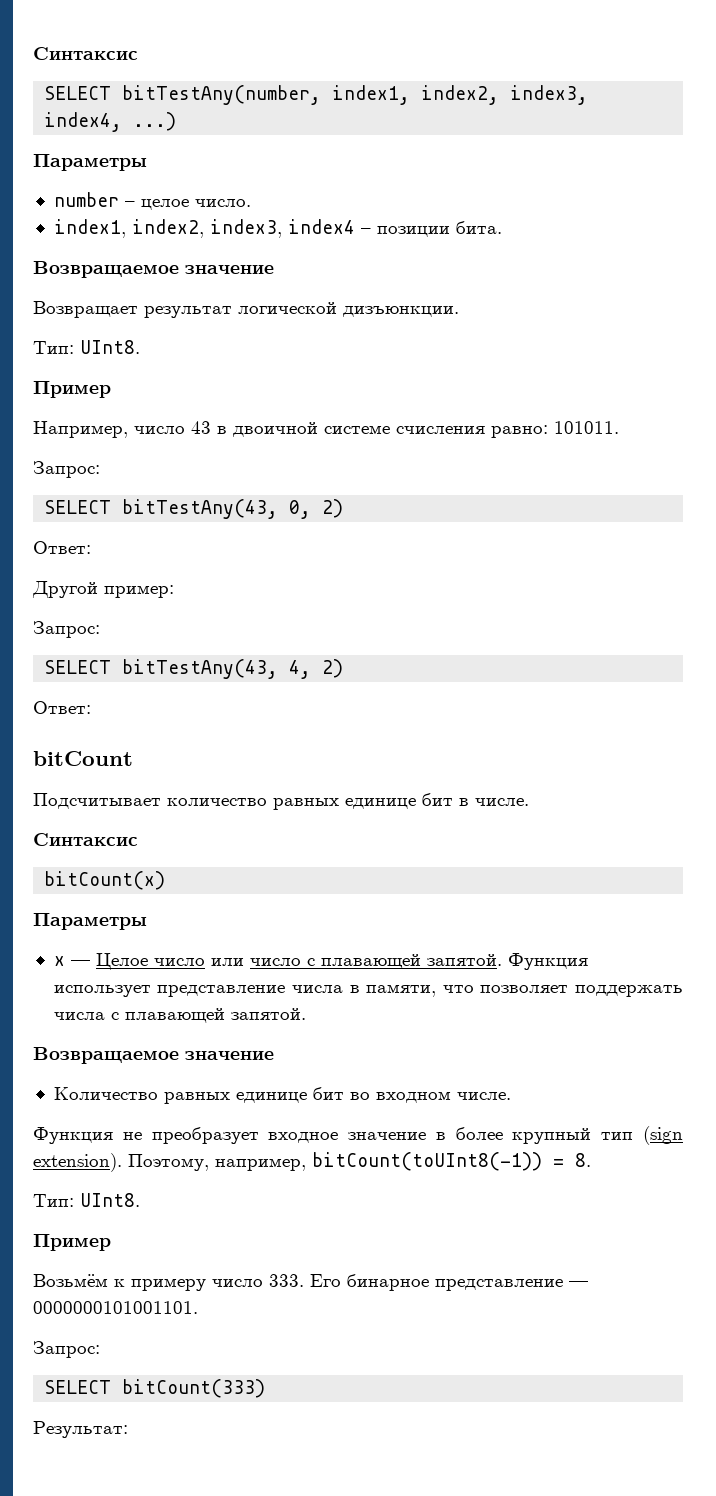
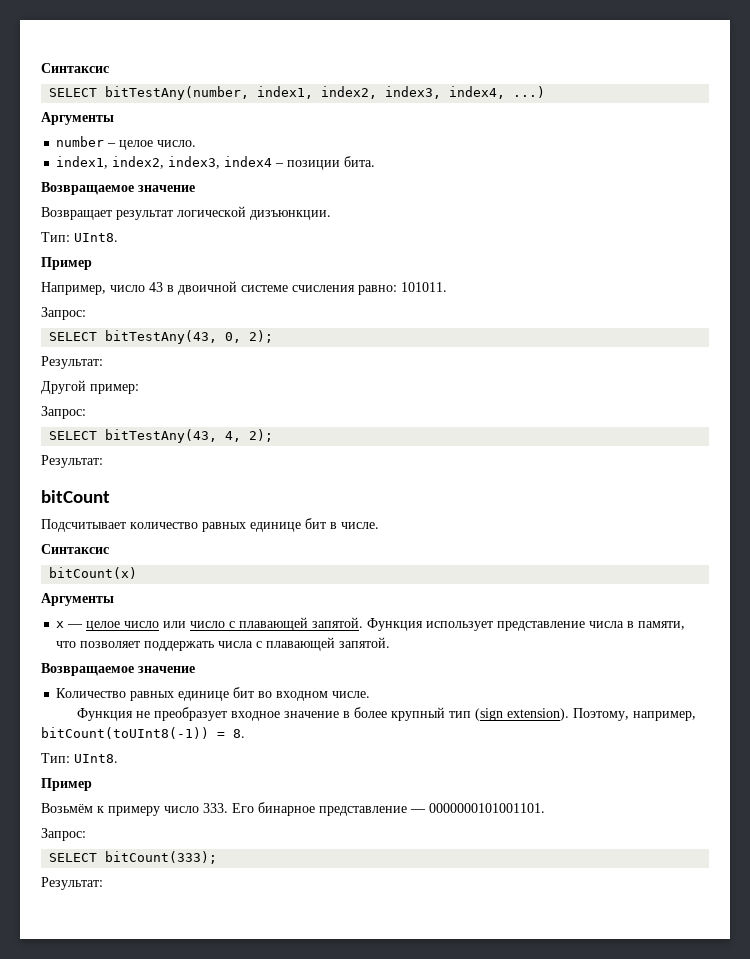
  SELECT bitTestAny(number, index1, index2, index3, index4, ...)
- Параметры
+ Аргументы
- SELECT bitTestAny(43, 0, 2)
- Ответ:
+ SELECT bitTestAny(43, 0, 2);
+ Результат:
- SELECT bitTestAny(43, 4, 2)
- Ответ:
+ SELECT bitTestAny(43, 4, 2);
+ Результат:
  bitCount(x)
- Параметры
+ Аргументы
- x — Целое число или число с плавающей запятой.
+ x — целое число или число с плавающей запятой.
- SELECT bitCount(333)
+ SELECT bitCount(333);

